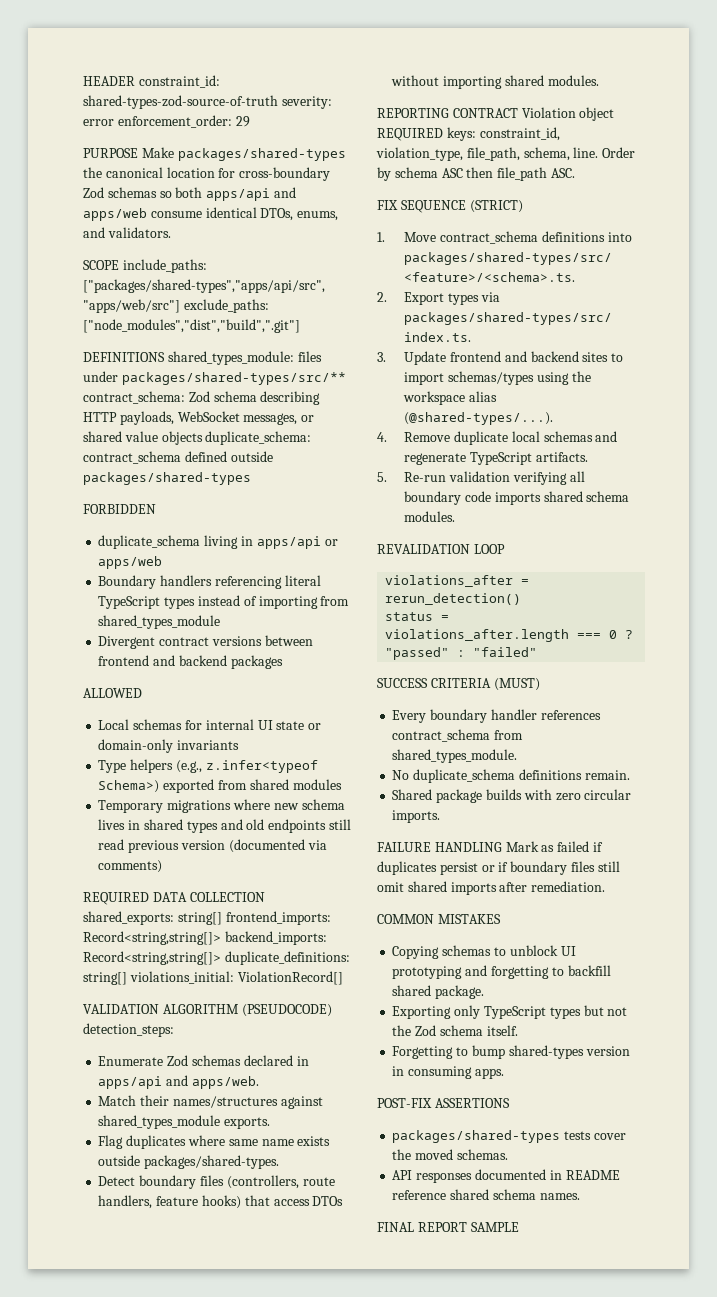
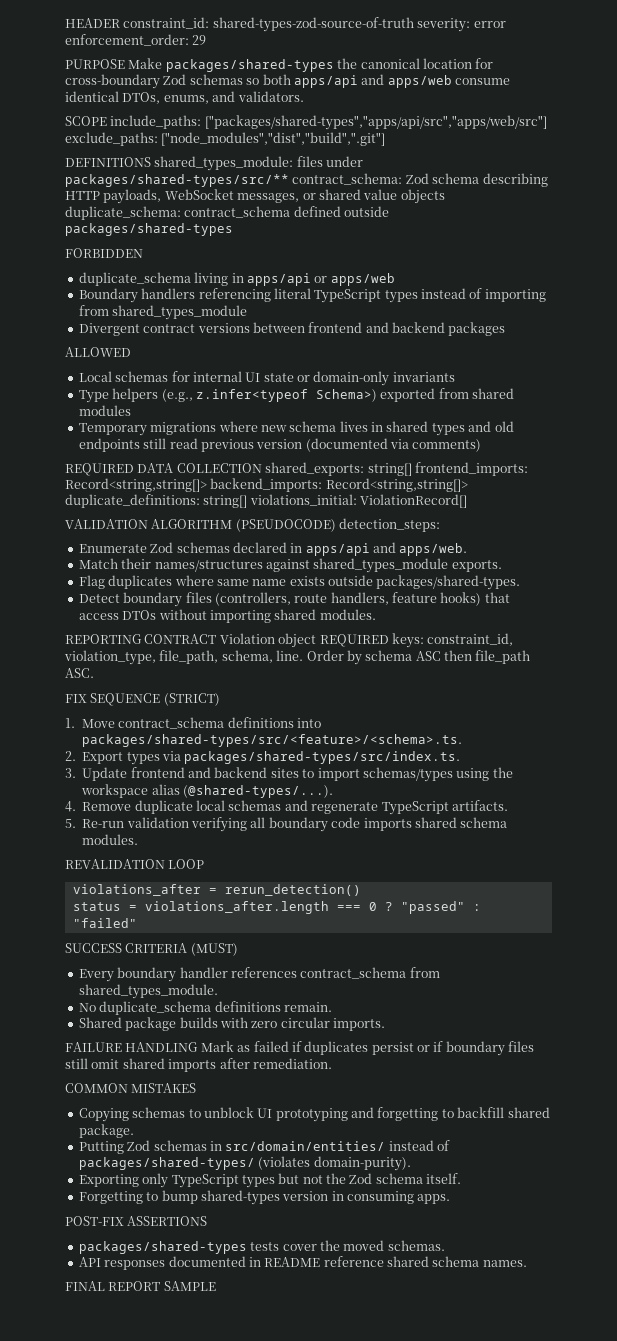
+ Putting Zod schemas in src/domain/entities/ instead of packages/shared-types/ (violates domain-purity).

